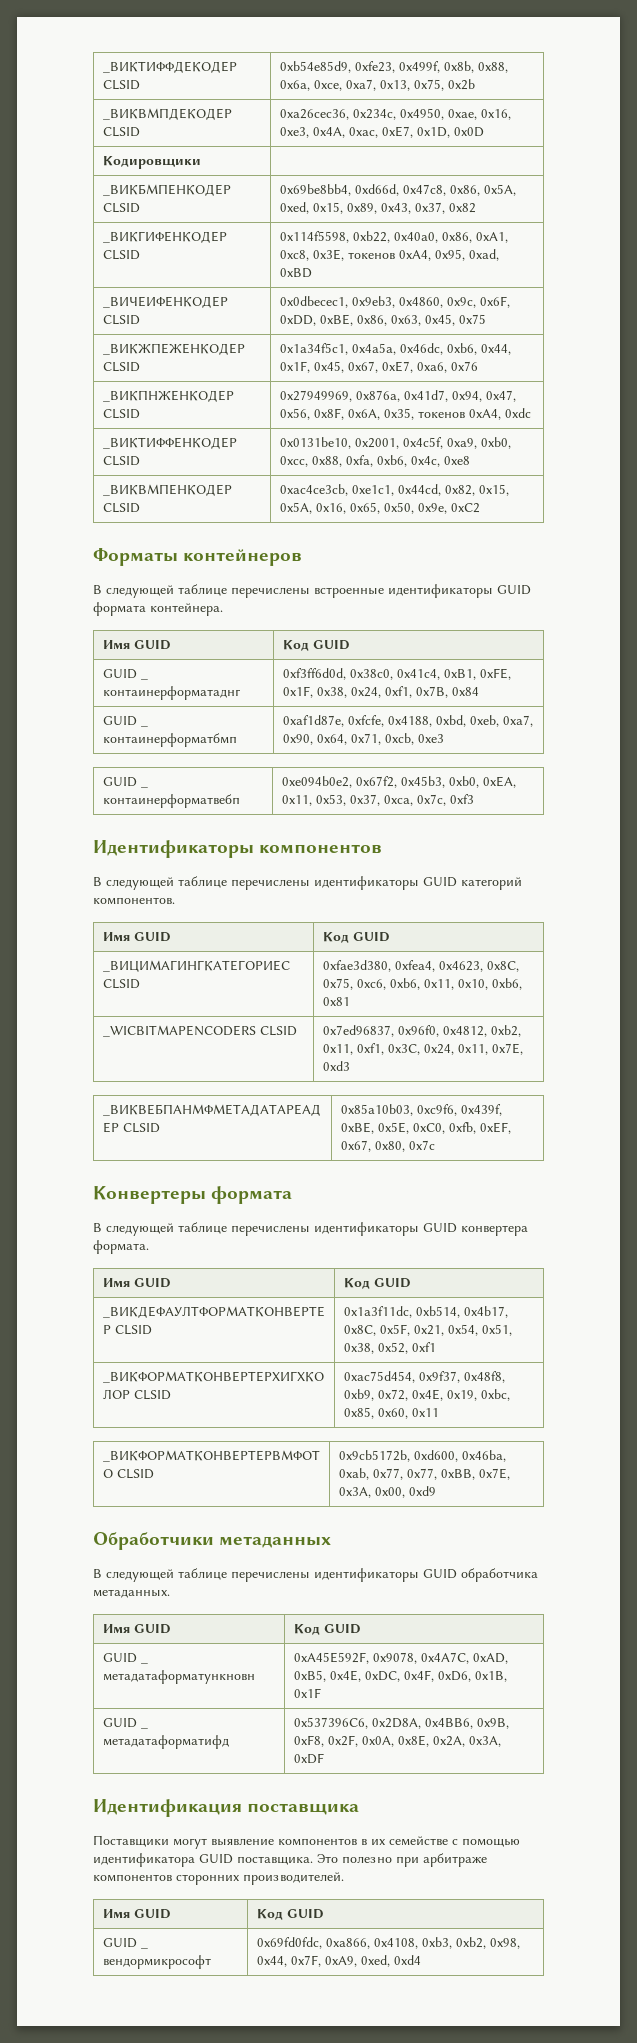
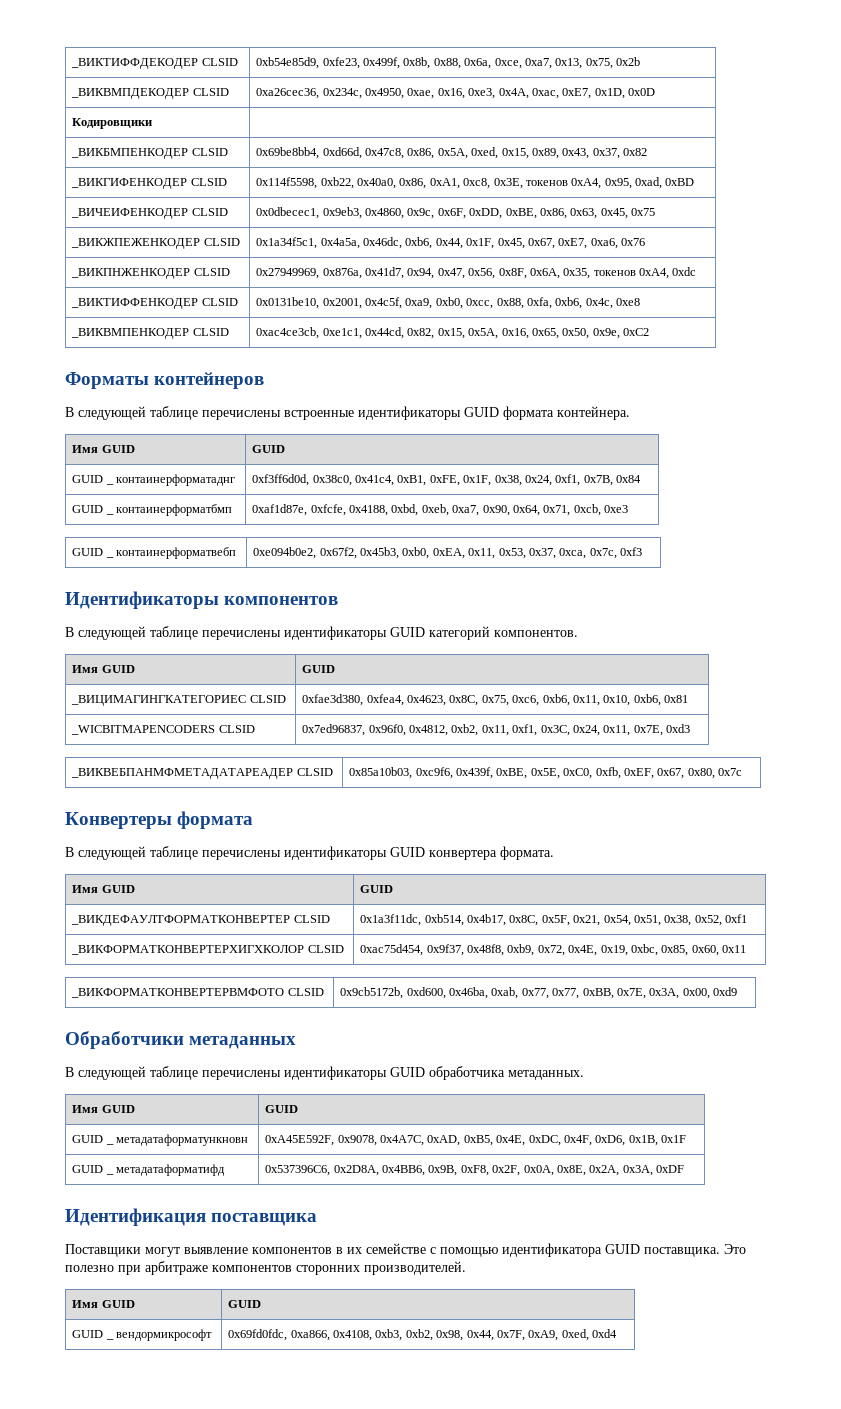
  В следующей таблице перечислены встроенные идентификаторы GUID формата контейнера.
- Имя GUID | Код GUID
+ Имя GUID | GUID
  В следующей таблице перечислены идентификаторы GUID категорий компонентов.
- Имя GUID | Код GUID
+ Имя GUID | GUID
  В следующей таблице перечислены идентификаторы GUID конвертера формата.
- Имя GUID | Код GUID
+ Имя GUID | GUID
  В следующей таблице перечислены идентификаторы GUID обработчика метаданных.
- Имя GUID | Код GUID
+ Имя GUID | GUID
  Это полезно при арбитраже компонентов сторонних производителей.
- Имя GUID | Код GUID
+ Имя GUID | GUID

